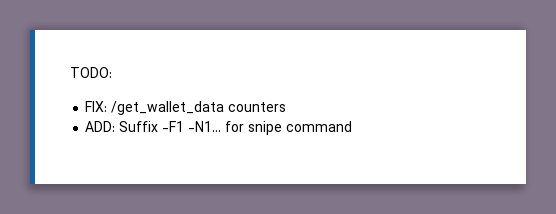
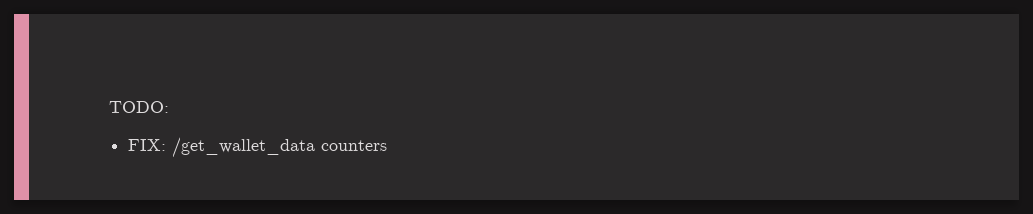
- ADD: Suffix -F1 -N1... for snipe command

